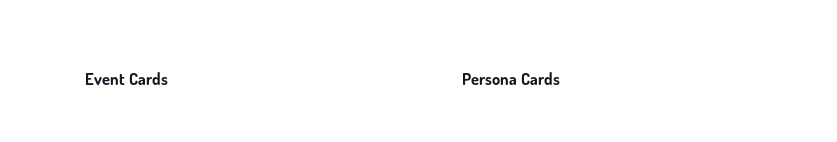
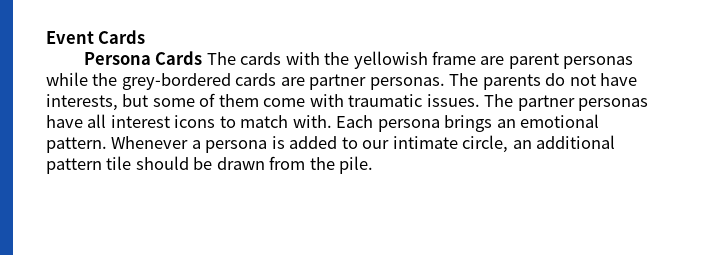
- Persona Cards
+ Persona Cards The cards with the yellowish frame are parent personas while the grey-bordered cards are partner personas. The parents do not have interests, but some of them come with traumatic issues. The partner personas have all interest icons to match with. Each persona brings an emotional pattern. Whenever a persona is added to our intimate circle, an additional pattern tile should be drawn from the pile.

